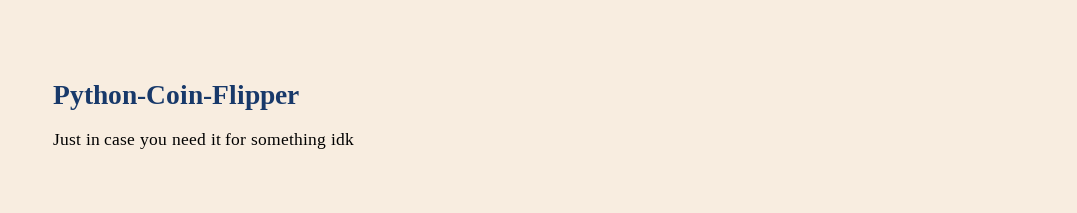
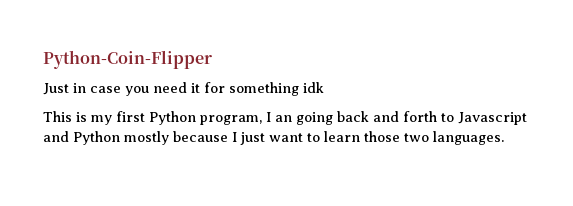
+ This is my first Python program, I an going back and forth to Javascript and Python mostly because I just want to learn those two languages.

